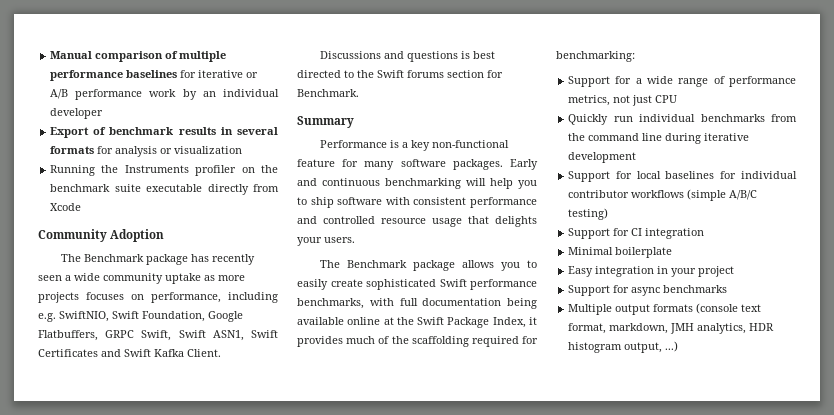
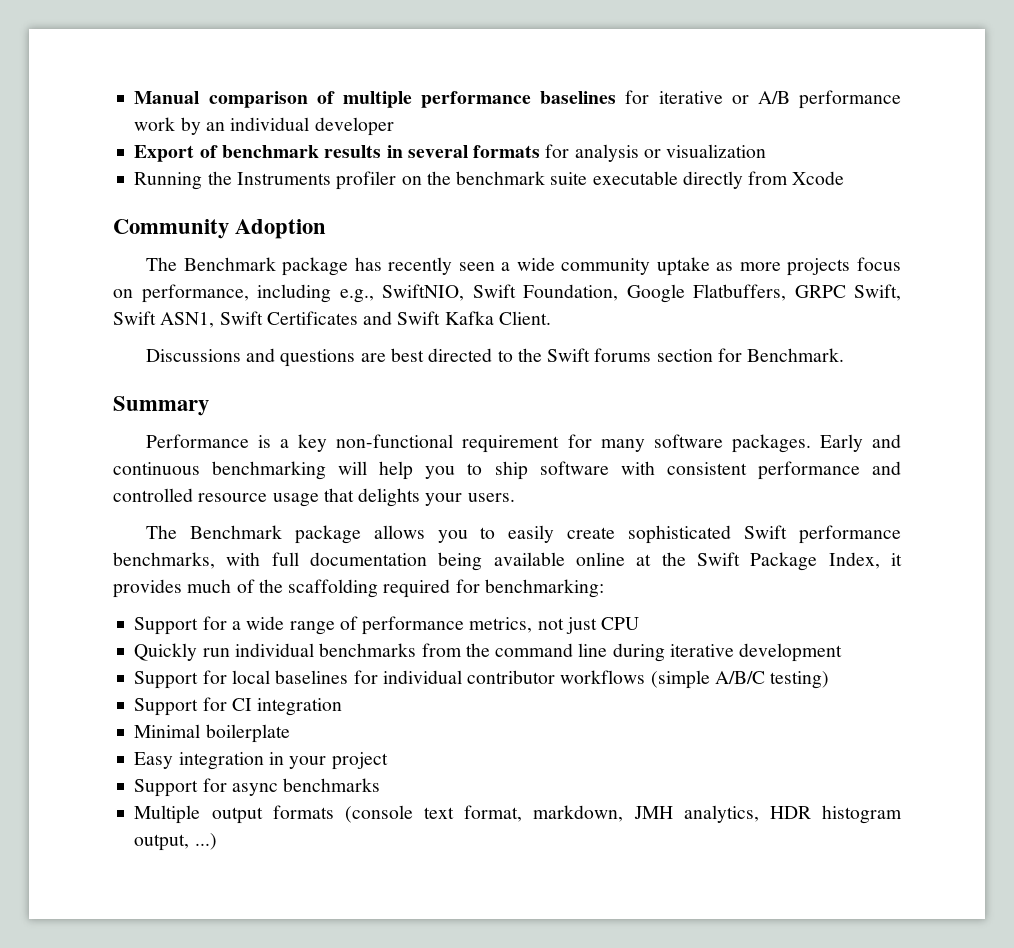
- The Benchmark package has recently seen a wide community uptake as more projects focuses on performance, including e.g. SwiftNIO, Swift Foundation, Google Flatbuffers, GRPC Swift, Swift ASN1, Swift Certificates and Swift Kafka Client.
+ The Benchmark package has recently seen a wide community uptake as more projects focus on performance, including e.g., SwiftNIO, Swift Foundation, Google Flatbuffers, GRPC Swift, Swift ASN1, Swift Certificates and Swift Kafka Client.
- Discussions and questions is best directed to the Swift forums section for Benchmark.
+ Discussions and questions are best directed to the Swift forums section for Benchmark.
- Performance is a key non-functional feature for many software packages.
+ Performance is a key non-functional requirement for many software packages.

